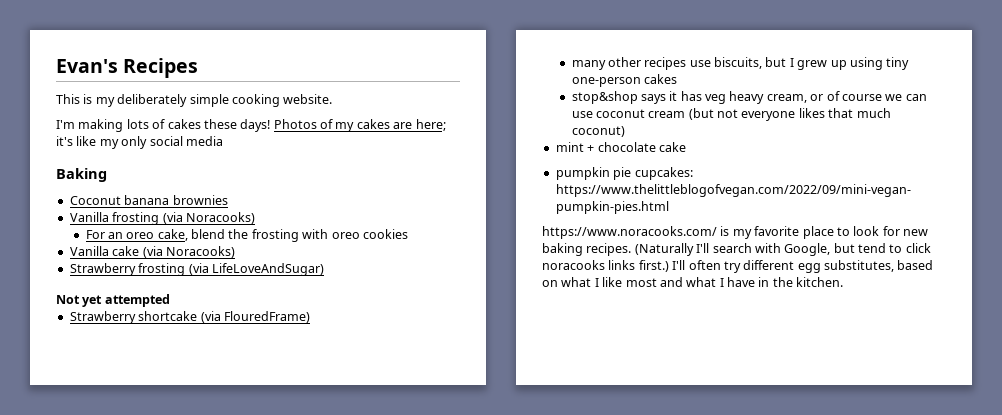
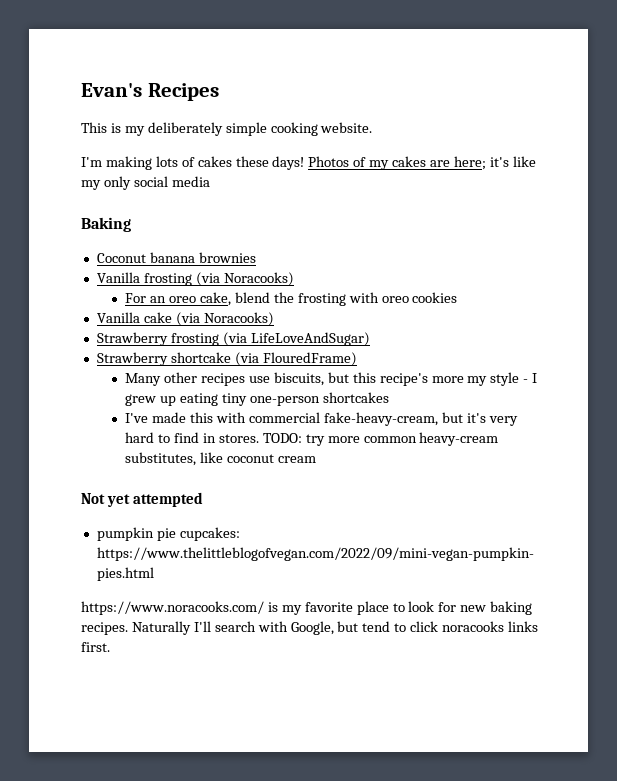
- Not yet attempted
- many other recipes use biscuits, but I grew up using tiny one-person cakes
- stop&shop says it has veg heavy cream, or of course we can use coconut cream (but not everyone likes that much coconut)
- mint + chocolate cake
+ Many other recipes use biscuits, but this recipe's more my style - I grew up eating tiny one-person shortcakes
+ I've made this with commercial fake-heavy-cream, but it's very hard to find in stores. TODO: try more common heavy-cream substitutes, like coconut cream
+ Not yet attempted
- (Naturally I'll search with Google, but tend to click noracooks links first.) I'll often try different egg substitutes, based on what I like most and what I have in the kitchen.
+ Naturally I'll search with Google, but tend to click noracooks links first.

